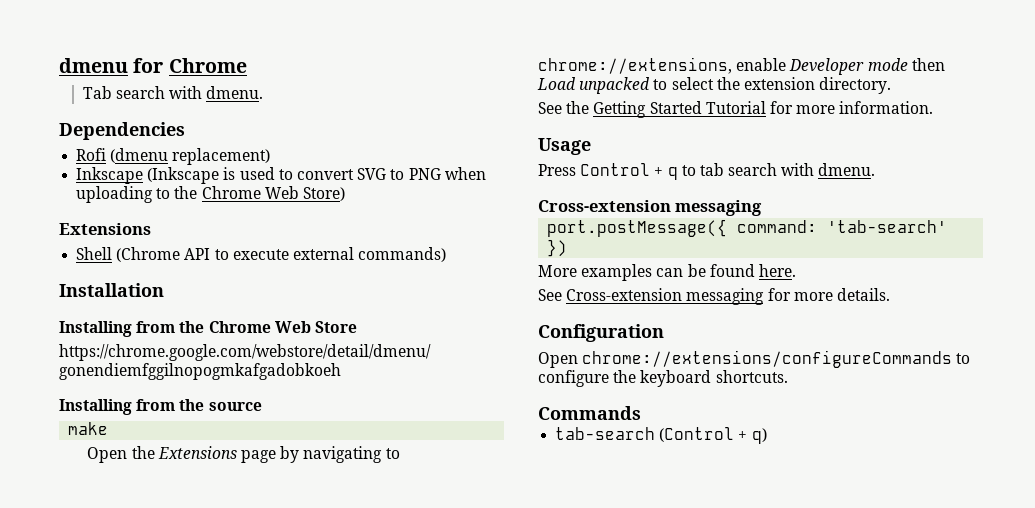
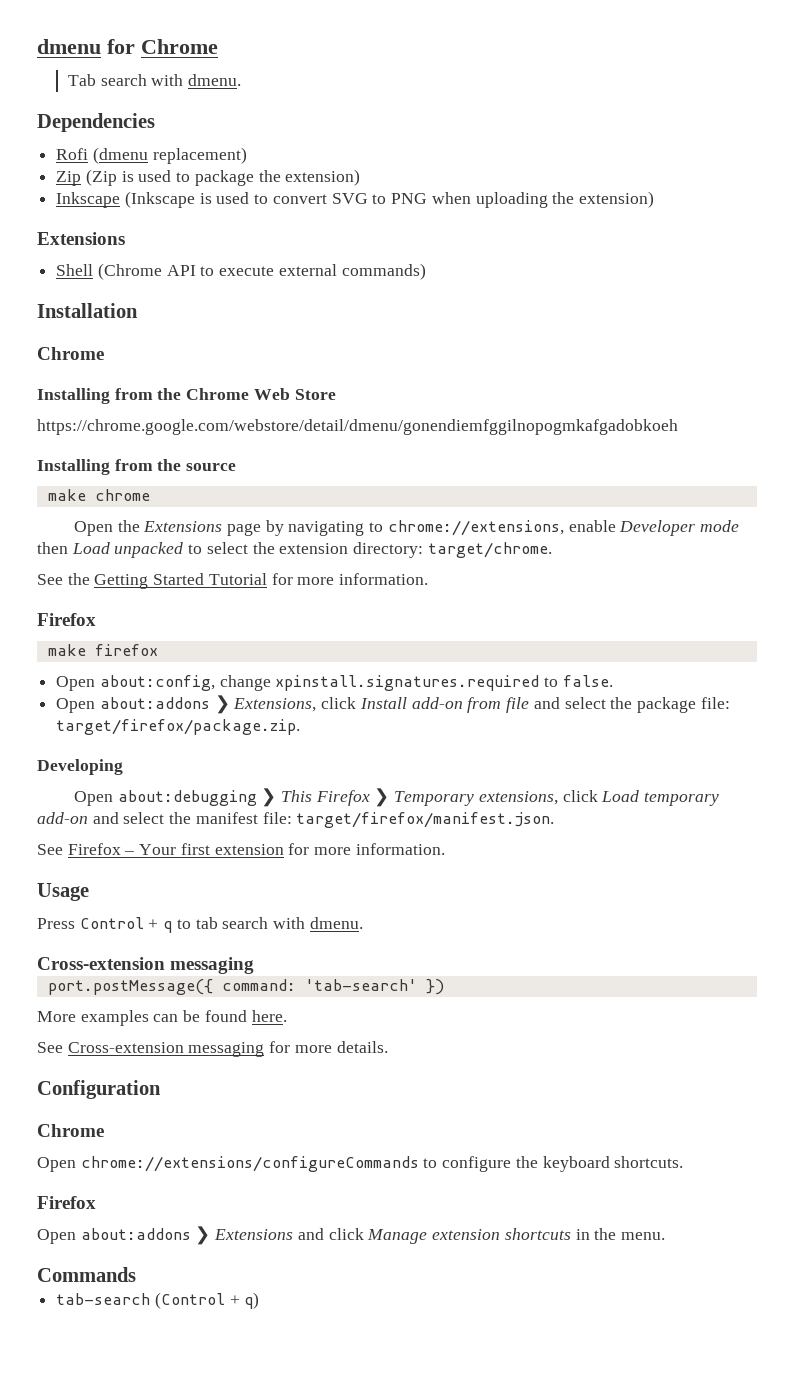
+ Zip (Zip is used to package the extension)
- Inkscape (Inkscape is used to convert SVG to PNG when uploading to the Chrome Web Store)
+ Inkscape (Inkscape is used to convert SVG to PNG when uploading the extension)
  Installation
+ Chrome
- make
+ make chrome
- Open the Extensions page by navigating to chrome://extensions, enable Developer mode then Load unpacked to select the extension directory.
+ Open the Extensions page by navigating to chrome://extensions, enable Developer mode then Load unpacked to select the extension directory: target/chrome.
  See the Getting Started Tutorial for more information.
+ Firefox
+ make firefox
+ Open about:config, change xpinstall.signatures.required to false.
+ Open about:addons ❯ Extensions, click Install add-on from file and select the package file: target/firefox/package.zip.
+ Developing
+ Open about:debugging ❯ This Firefox ❯ Temporary extensions, click Load temporary add-on and select the manifest file: target/firefox/manifest.json.
+ See Firefox – Your first extension for more information.
  Configuration
+ Chrome
  Open chrome://extensions/configureCommands to configure the keyboard shortcuts.
+ Firefox
+ Open about:addons ❯ Extensions and click Manage extension shortcuts in the menu.

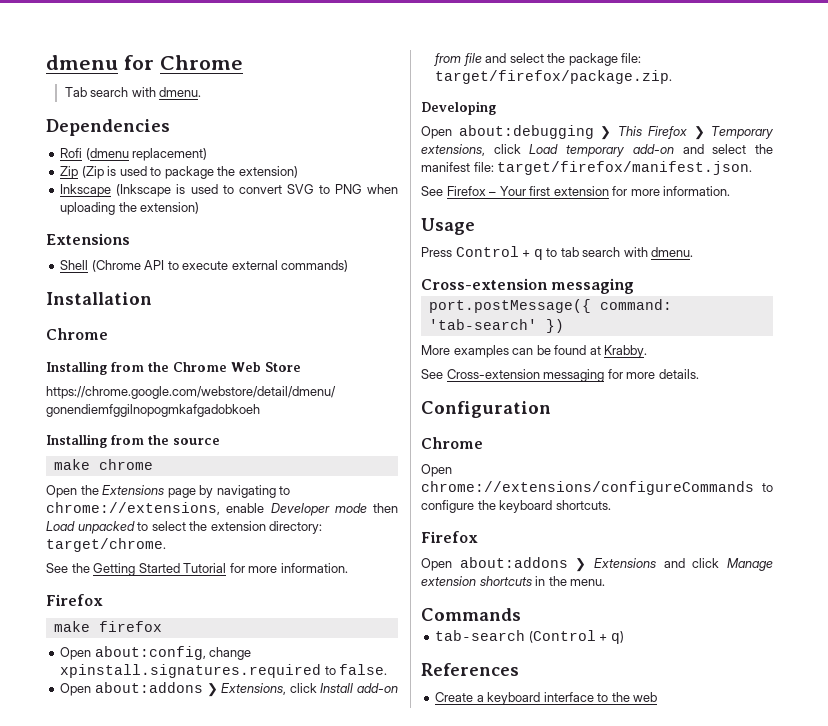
- More examples can be found here.
+ More examples can be found at Krabby.
+ References
+ Create a keyboard interface to the web

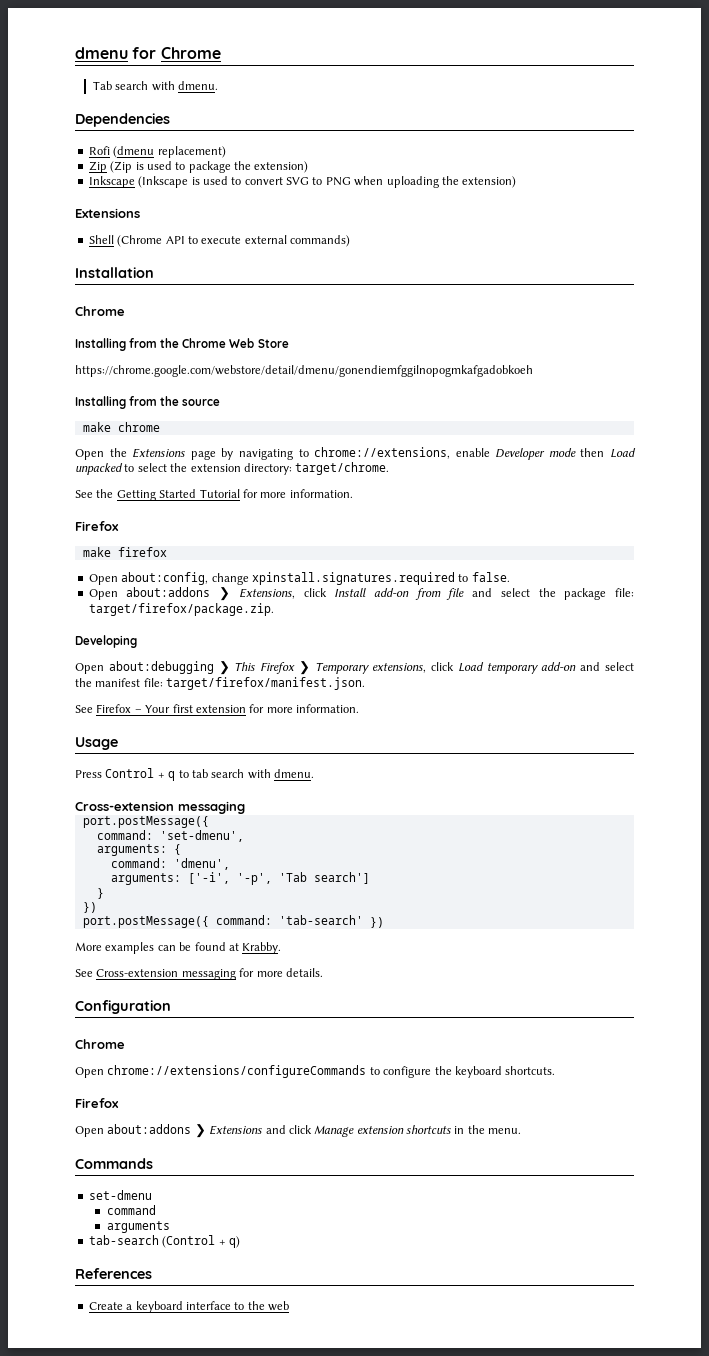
  Press Control + q to tab search with dmenu.
  Cross-extension messaging
+ port.postMessage({
+ command: 'set-dmenu',
+ arguments: {
+ command: 'dmenu',
+ arguments: ['-i', '-p', 'Tab search']
+ }
+ })
+ set-dmenu
+ command
+ arguments

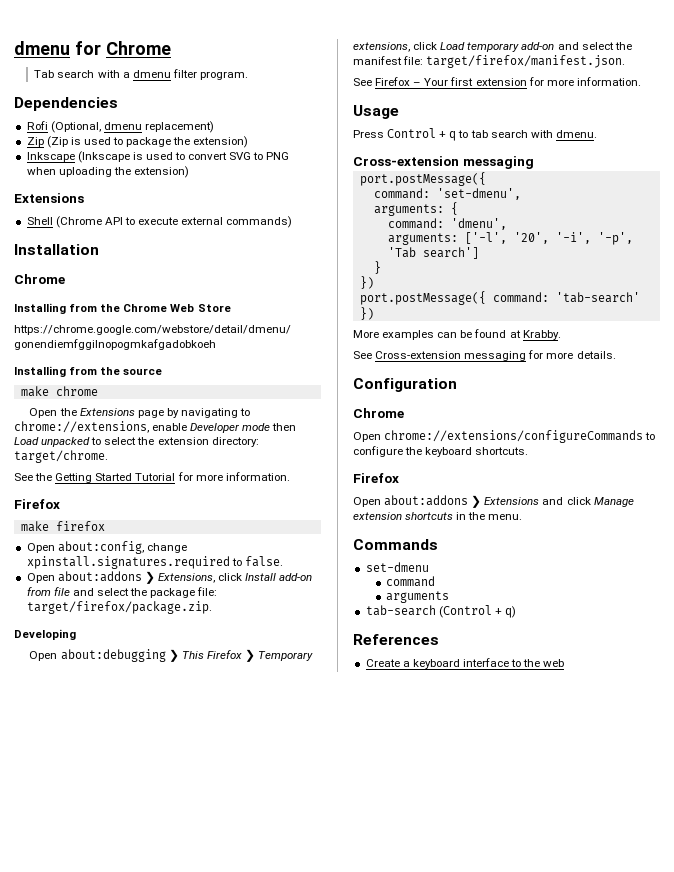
- Tab search with dmenu.
+ Tab search with a dmenu filter program.
- Rofi (dmenu replacement)
+ Rofi (Optional, dmenu replacement)
- arguments: ['-i', '-p', 'Tab search']
+ arguments: ['-l', '20', '-i', '-p', 'Tab search']

